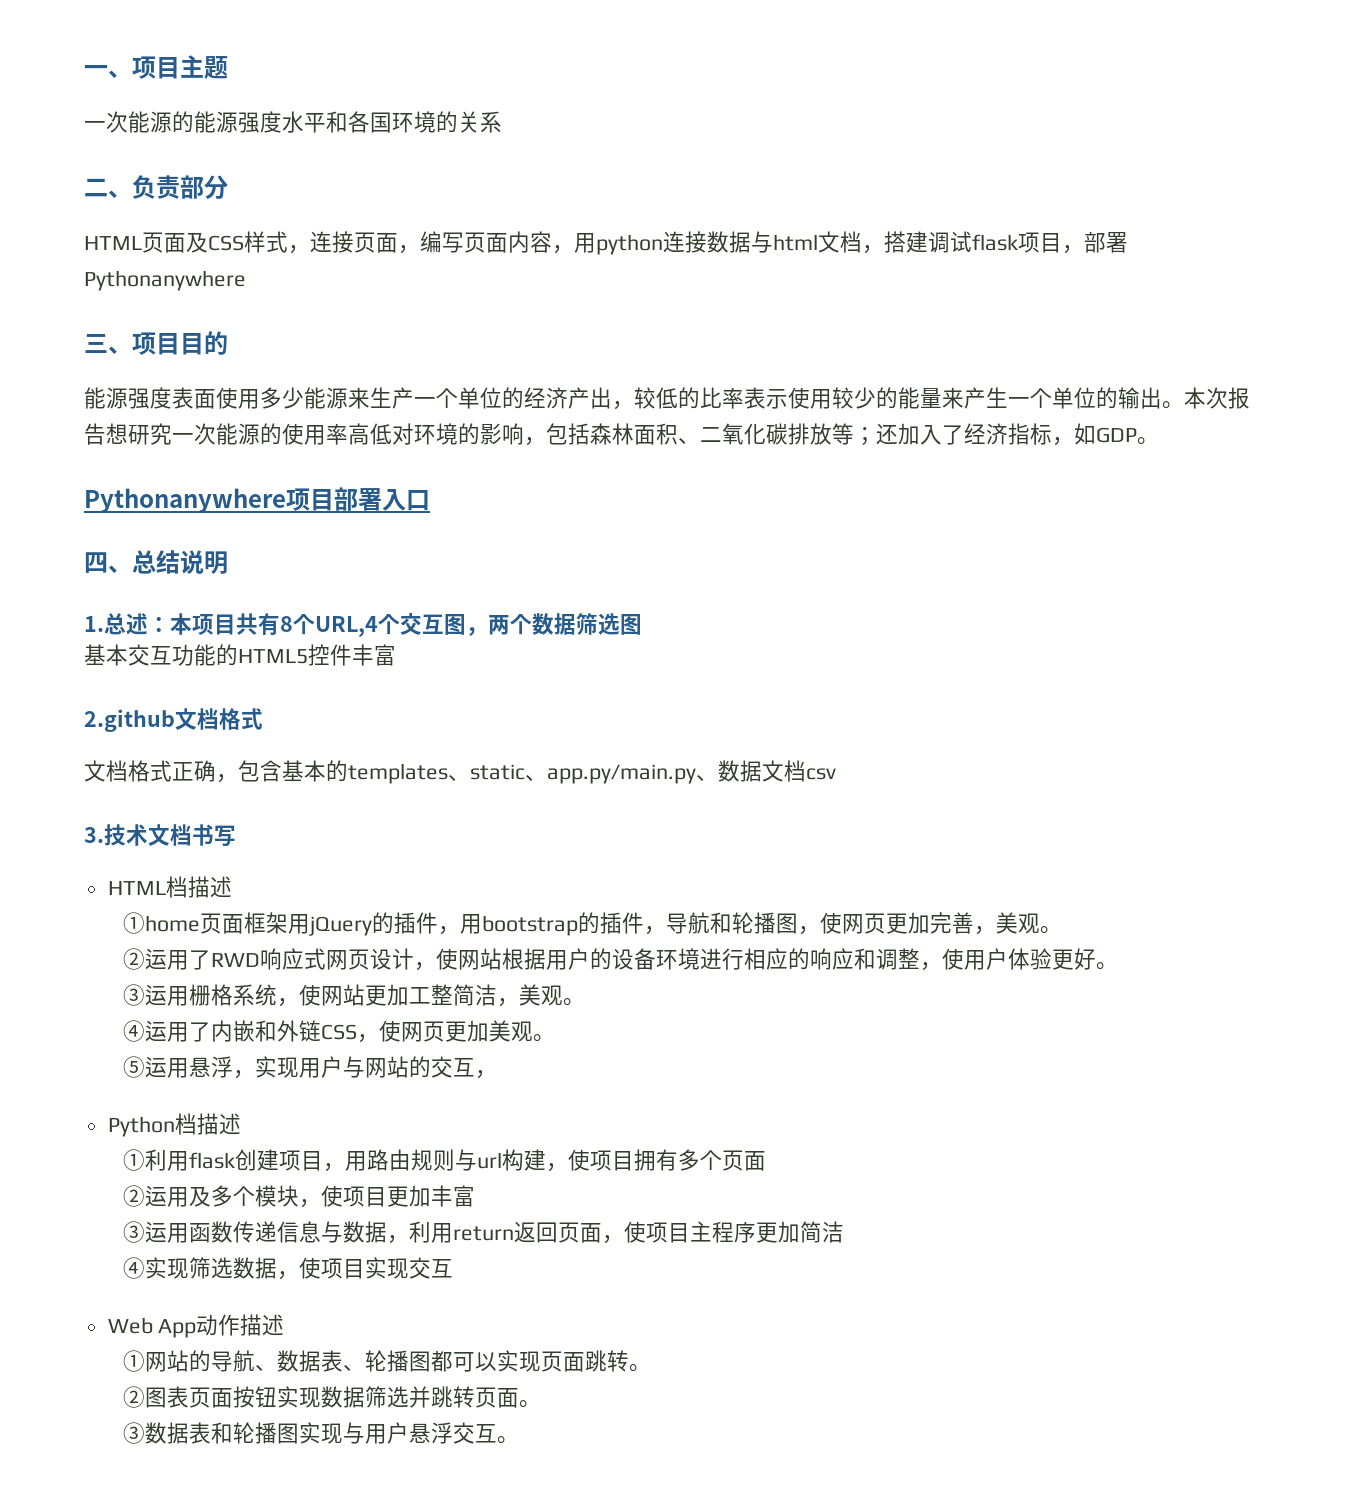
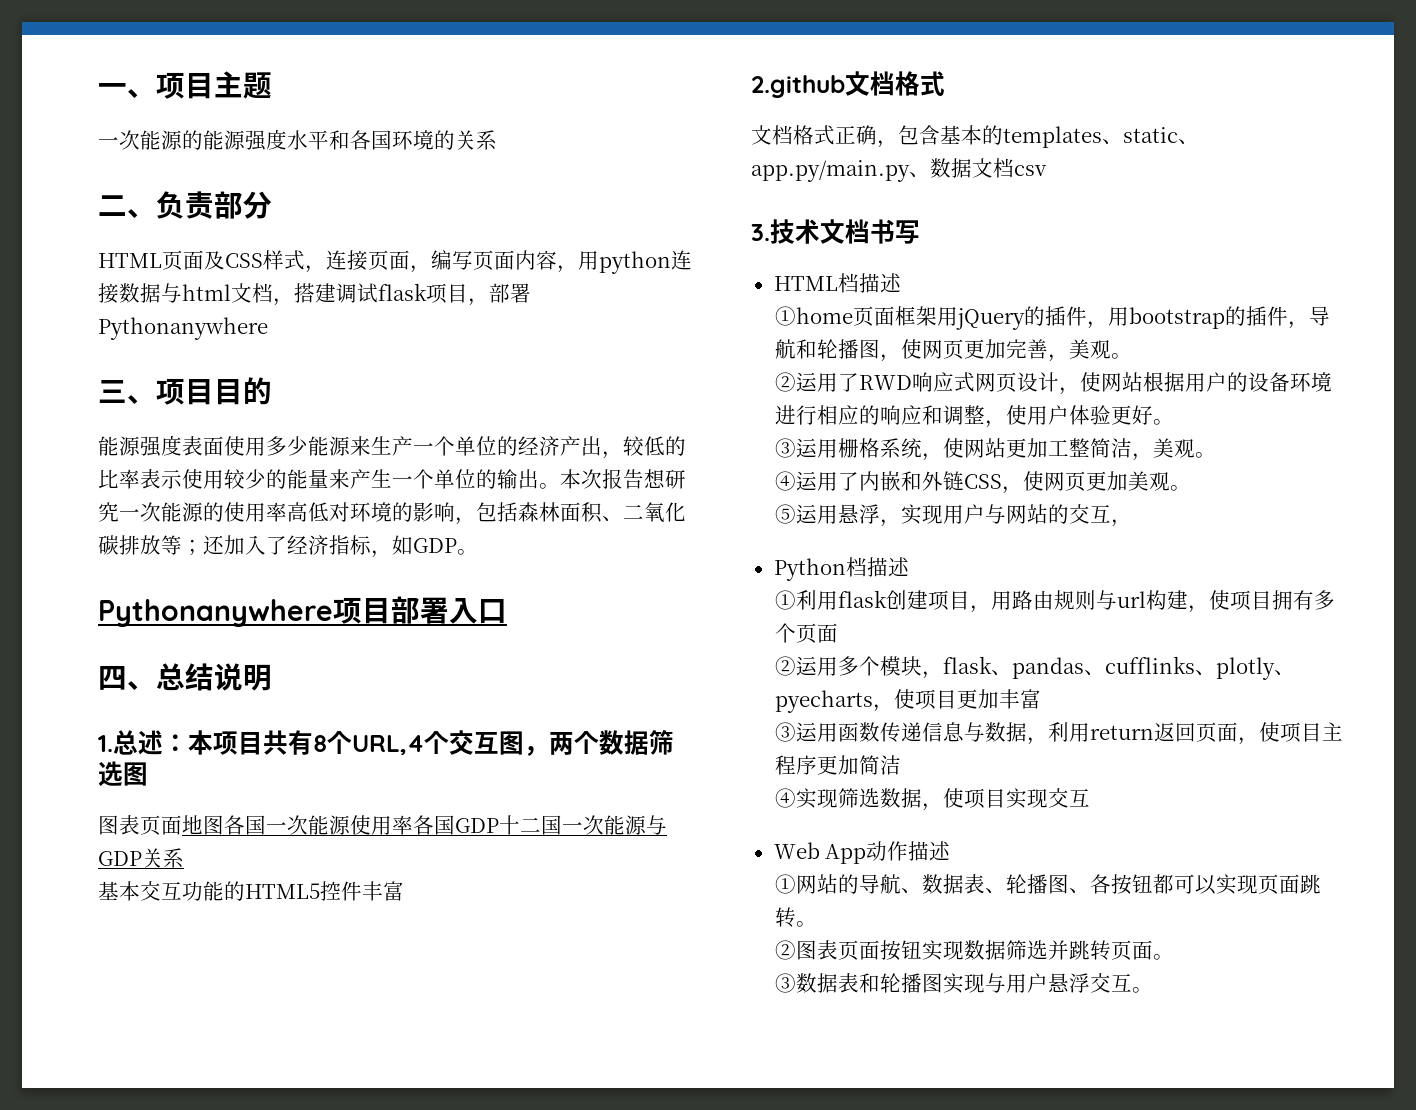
+ 图表页面地图各国一次能源使用率各国GDP十二国一次能源与GDP关系
- ②运用及多个模块，使项目更加丰富
+ ②运用多个模块，flask、pandas、cufflinks、plotly、pyecharts，使项目更加丰富
- ①网站的导航、数据表、轮播图都可以实现页面跳转。
+ ①网站的导航、数据表、轮播图、各按钮都可以实现页面跳转。

